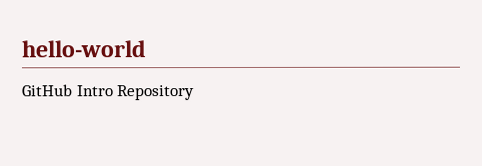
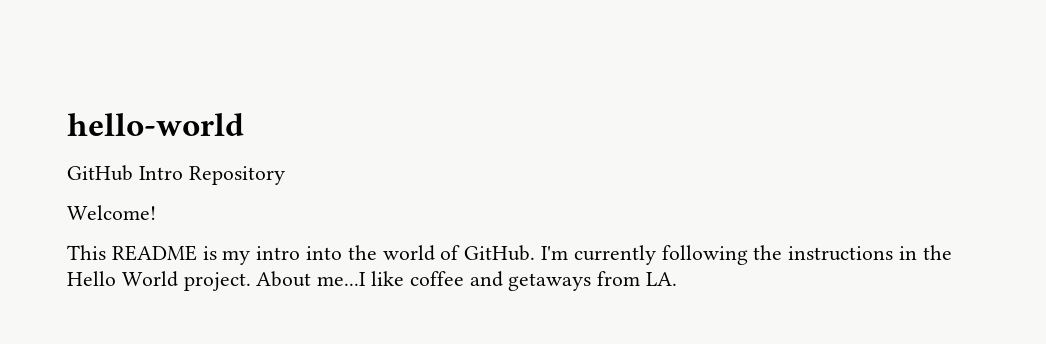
+ Welcome!
+ This README is my intro into the world of GitHub. I'm currently following the instructions in the Hello World project. About me...I like coffee and getaways from LA.

